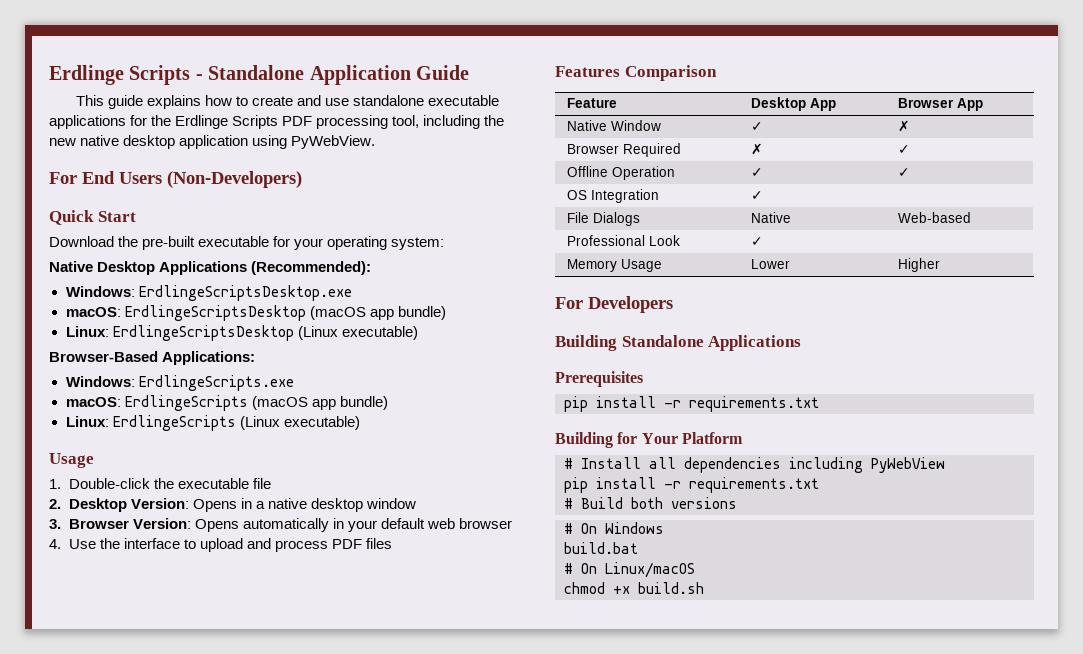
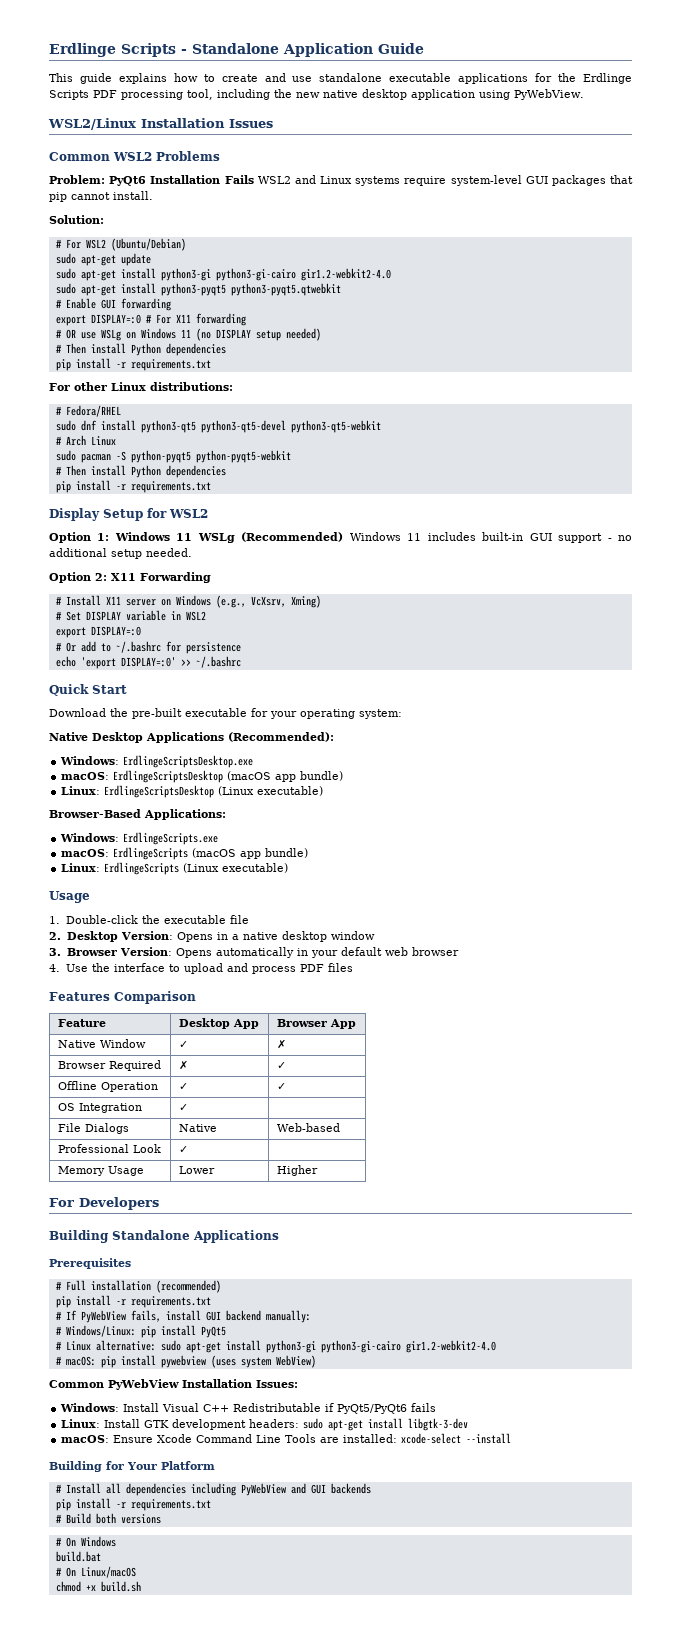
- For End Users (Non-Developers)
+ WSL2/Linux Installation Issues
+ Common WSL2 Problems
+ Problem: PyQt6 Installation Fails WSL2 and Linux systems require system-level GUI packages that pip cannot install.
+ Solution:
+ # For WSL2 (Ubuntu/Debian)
+ sudo apt-get update
+ sudo apt-get install python3-gi python3-gi-cairo gir1.2-webkit2-4.0
+ sudo apt-get install python3-pyqt5 python3-pyqt5.qtwebkit
+ # Enable GUI forwarding
+ export DISPLAY=:0 # For X11 forwarding
+ # OR use WSLg on Windows 11 (no DISPLAY setup needed)
+ # Then install Python dependencies
+ pip install -r requirements.txt
+ For other Linux distributions:
+ # Fedora/RHEL
+ sudo dnf install python3-qt5 python3-qt5-devel python3-qt5-webkit
+ # Arch Linux
+ sudo pacman -S python-pyqt5 python-pyqt5-webkit
+ # Then install Python dependencies
+ pip install -r requirements.txt
+ Display Setup for WSL2
+ Option 1: Windows 11 WSLg (Recommended) Windows 11 includes built-in GUI support - no additional setup needed.
+ Option 2: X11 Forwarding
+ # Install X11 server on Windows (e.g., VcXsrv, Xming)
+ # Set DISPLAY variable in WSL2
+ export DISPLAY=:0
+ # Or add to ~/.bashrc for persistence
+ echo 'export DISPLAY=:0' >> ~/.bashrc
  Prerequisites
+ # Full installation (recommended)
  pip install -r requirements.txt
+ # If PyWebView fails, install GUI backend manually:
+ # Windows/Linux: pip install PyQt5
+ # Linux alternative: sudo apt-get install python3-gi python3-gi-cairo gir1.2-webkit2-4.0
+ # macOS: pip install pywebview (uses system WebView)
+ Common PyWebView Installation Issues:
+ Windows: Install Visual C++ Redistributable if PyQt5/PyQt6 fails
+ Linux: Install GTK development headers: sudo apt-get install libgtk-3-dev
+ macOS: Ensure Xcode Command Line Tools are installed: xcode-select --install
- # Install all dependencies including PyWebView
+ # Install all dependencies including PyWebView and GUI backends

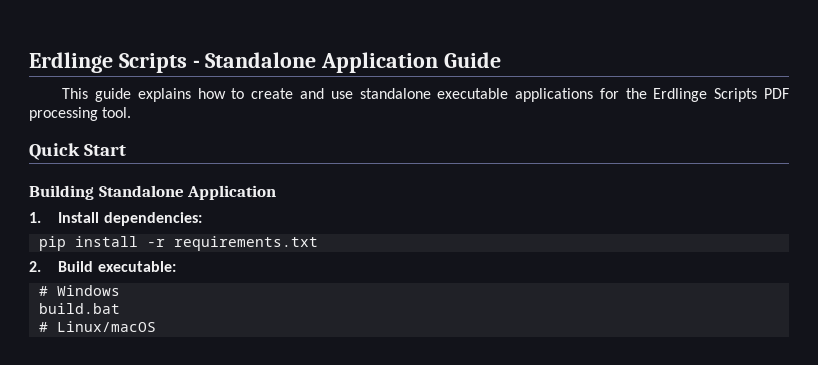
- This guide explains how to create and use standalone executable applications for the Erdlinge Scripts PDF processing tool, including the new native desktop application using PyWebView.
- WSL2/Linux Installation Issues
- Common WSL2 Problems
- Problem: PyQt6 Installation Fails WSL2 and Linux systems require system-level GUI packages that pip cannot install.
- Solution:
- # For WSL2 (Ubuntu/Debian)
- sudo apt-get update
- sudo apt-get install python3-gi python3-gi-cairo gir1.2-webkit2-4.0
- sudo apt-get install python3-pyqt5 python3-pyqt5.qtwebkit
- # Enable GUI forwarding
- export DISPLAY=:0 # For X11 forwarding
- # OR use WSLg on Windows 11 (no DISPLAY setup needed)
- # Then install Python dependencies
+ This guide explains how to create and use standalone executable applications for the Erdlinge Scripts PDF processing tool.
+ Quick Start
+ Building Standalone Application
+ 1. Install dependencies:
  pip install -r requirements.txt
- For other Linux distributions:
- # Fedora/RHEL
- sudo dnf install python3-qt5 python3-qt5-devel python3-qt5-webkit
- # Arch Linux
- sudo pacman -S python-pyqt5 python-pyqt5-webkit
- # Then install Python dependencies
- pip install -r requirements.txt
- Display Setup for WSL2
- Option 1: Windows 11 WSLg (Recommended) Windows 11 includes built-in GUI support - no additional setup needed.
- Option 2: X11 Forwarding
- # Install X11 server on Windows (e.g., VcXsrv, Xming)
- # Set DISPLAY variable in WSL2
- export DISPLAY=:0
- # Or add to ~/.bashrc for persistence
- echo 'export DISPLAY=:0' >> ~/.bashrc
- Quick Start
- Download the pre-built executable for your operating system:
- Native Desktop Applications (Recommended):
- Windows: ErdlingeScriptsDesktop.exe
- macOS: ErdlingeScriptsDesktop (macOS app bundle)
- Linux: ErdlingeScriptsDesktop (Linux executable)
- Browser-Based Applications:
- Windows: ErdlingeScripts.exe
- macOS: ErdlingeScripts (macOS app bundle)
- Linux: ErdlingeScripts (Linux executable)
- Usage
- 1. Double-click the executable file
- 2. Desktop Version: Opens in a native desktop window
- 3. Browser Version: Opens automatically in your default web browser
- 4. Use the interface to upload and process PDF files
- Features Comparison
- Feature | Desktop App | Browser App
- Native Window | ✓ | ✗
- Browser Required | ✗ | ✓
- Offline Operation | ✓ | ✓
- OS Integration | ✓ |
- File Dialogs | Native | Web-based
- Professional Look | ✓ |
- Memory Usage | Lower | Higher
- For Developers
- Building Standalone Applications
- Prerequisites
- # Full installation (recommended)
- pip install -r requirements.txt
- # If PyWebView fails, install GUI backend manually:
- # Windows/Linux: pip install PyQt5
- # Linux alternative: sudo apt-get install python3-gi python3-gi-cairo gir1.2-webkit2-4.0
- # macOS: pip install pywebview (uses system WebView)
- Common PyWebView Installation Issues:
- Windows: Install Visual C++ Redistributable if PyQt5/PyQt6 fails
- Linux: Install GTK development headers: sudo apt-get install libgtk-3-dev
- macOS: Ensure Xcode Command Line Tools are installed: xcode-select --install
- Building for Your Platform
- # Install all dependencies including PyWebView and GUI backends
- pip install -r requirements.txt
- # Build both versions
- # On Windows
+ 2. Build executable:
+ # Windows
- # On Linux/macOS
+ # Linux/macOS
- chmod +x build.sh

